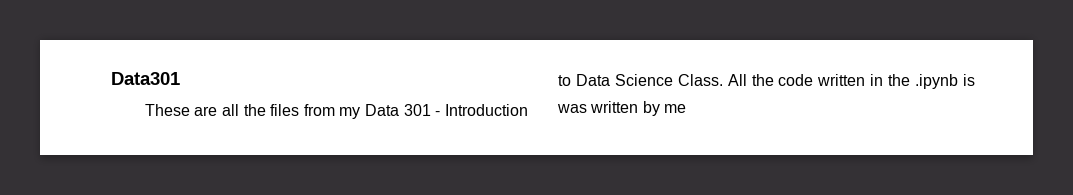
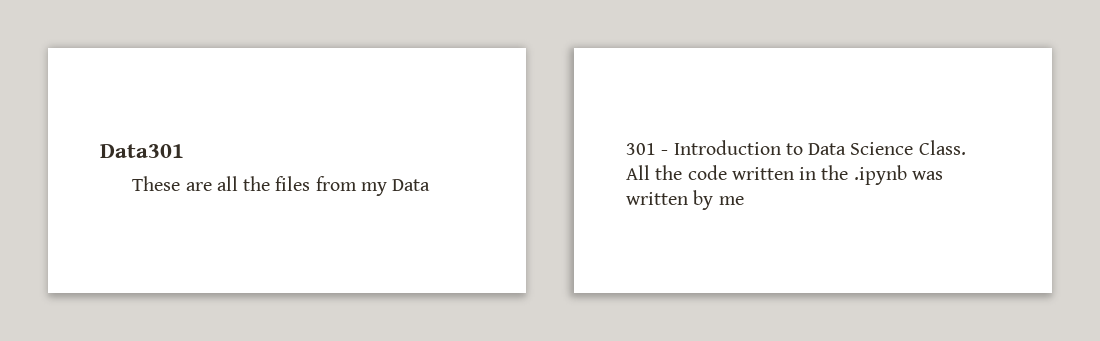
- All the code written in the .ipynb is was written by me
+ All the code written in the .ipynb was written by me

